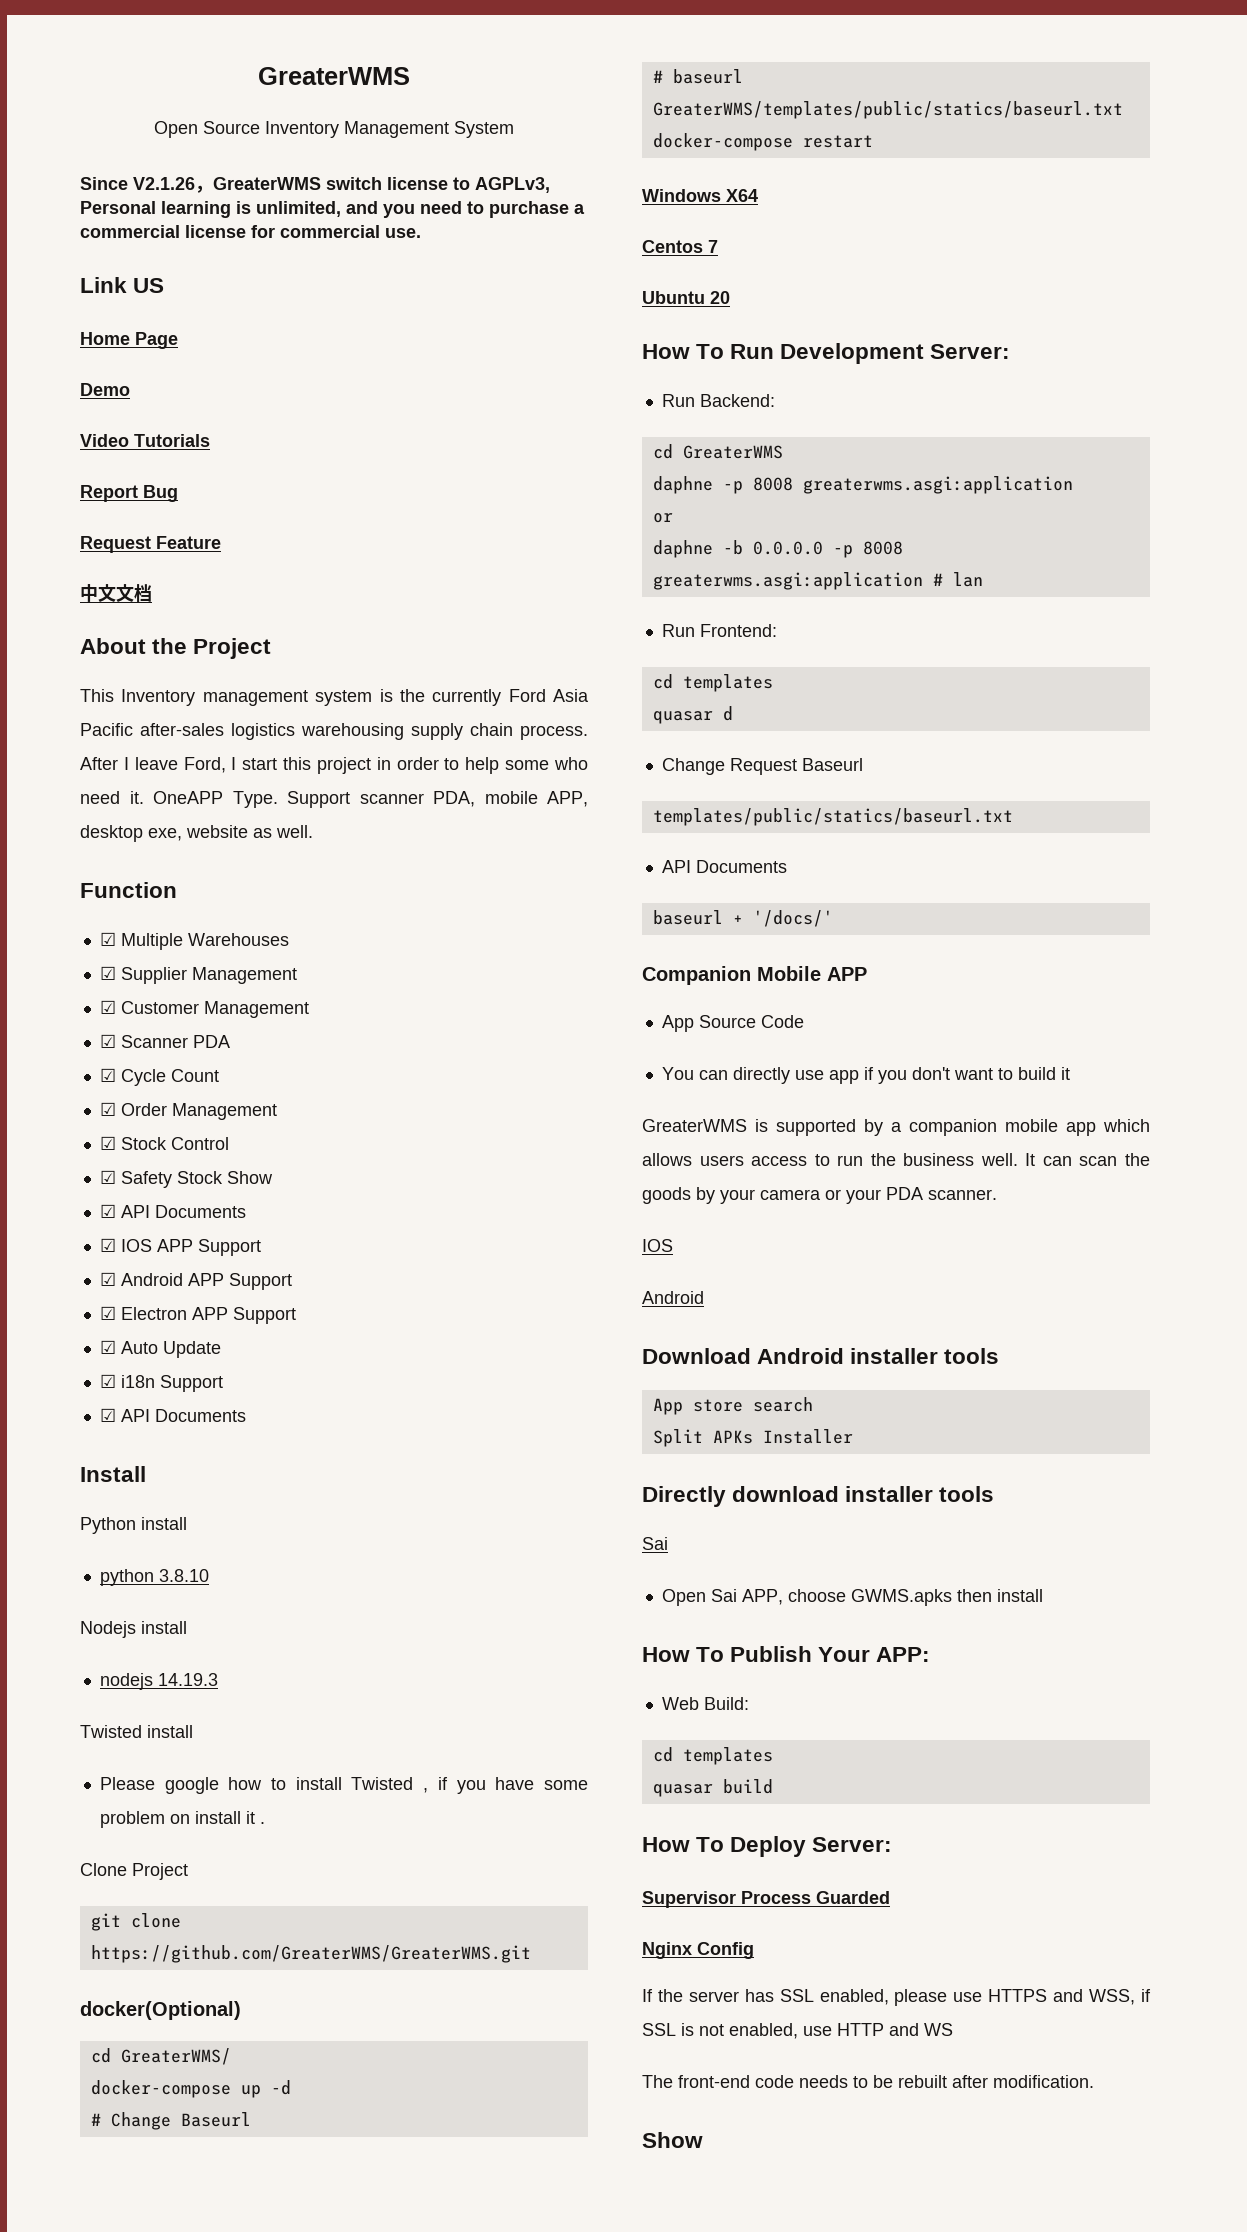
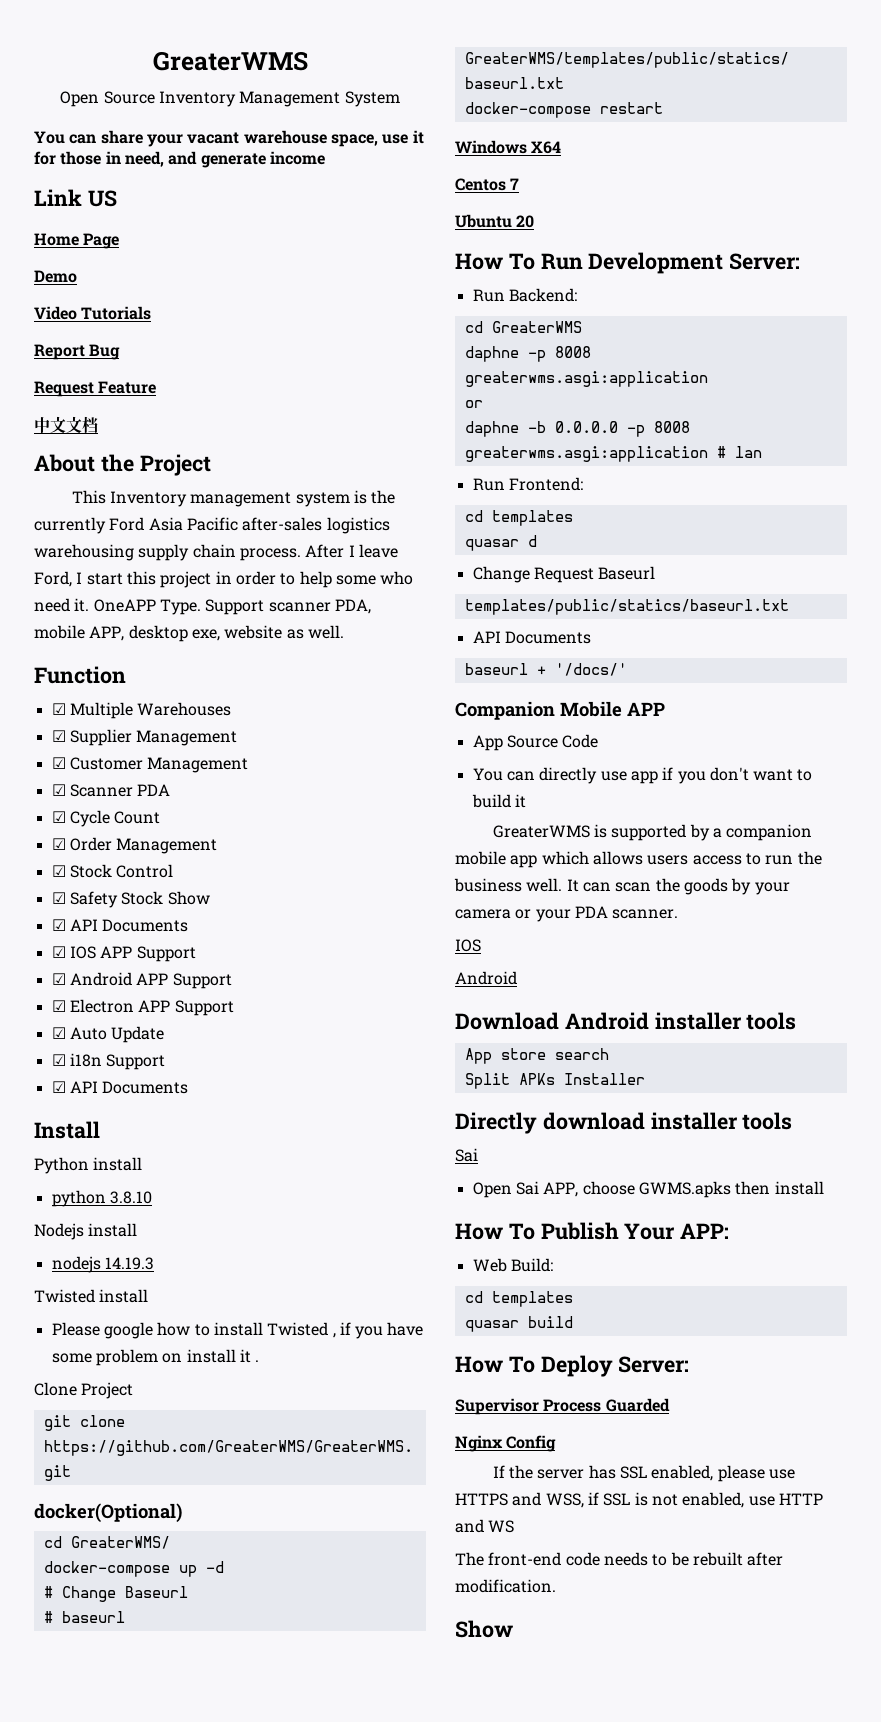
- Since V2.1.26，GreaterWMS switch license to AGPLv3, Personal learning is unlimited, and you need to purchase a commercial license for commercial use.
+ You can share your vacant warehouse space, use it for those in need, and generate income

